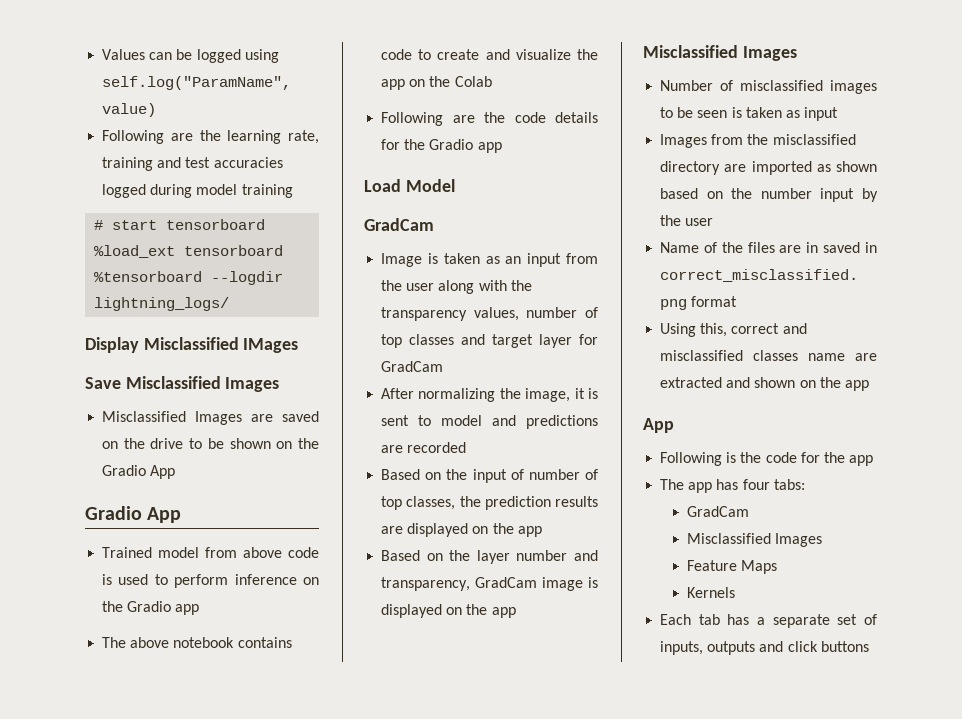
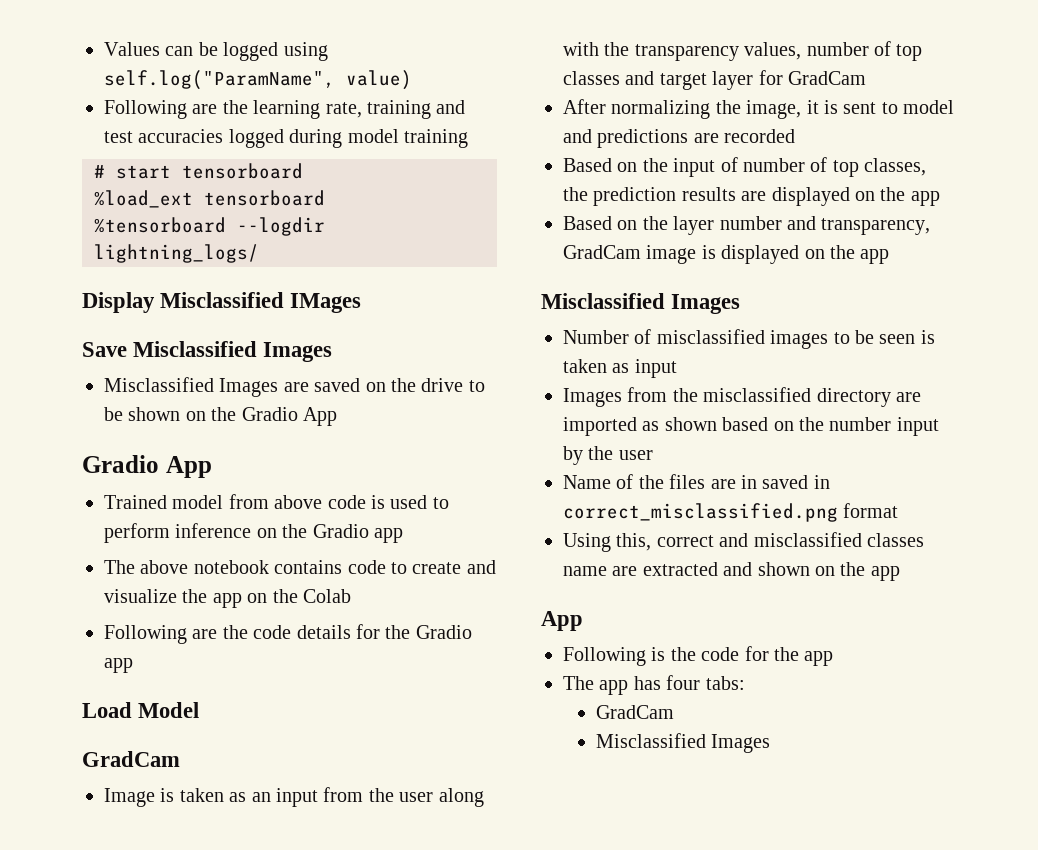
- Feature Maps
- Kernels
- Each tab has a separate set of inputs, outputs and click buttons

